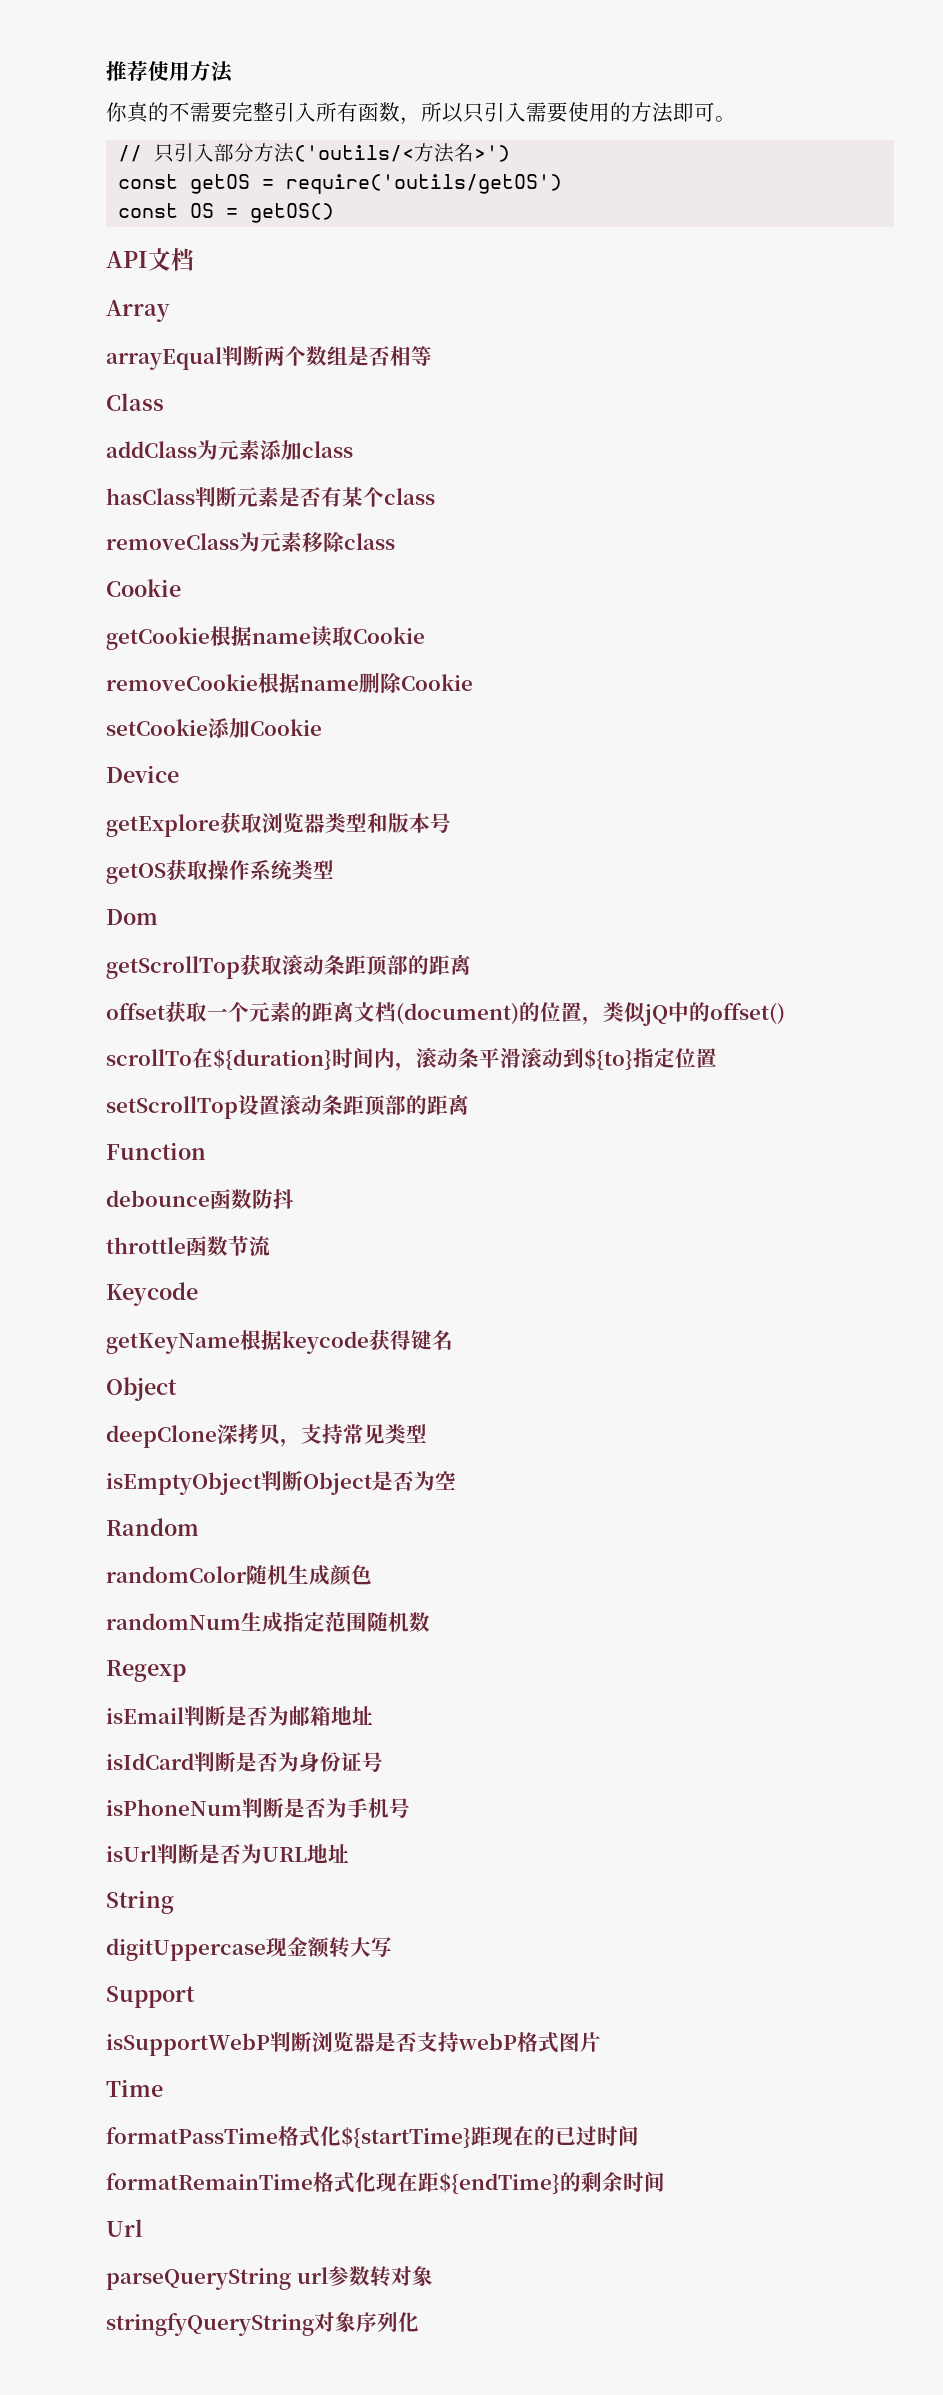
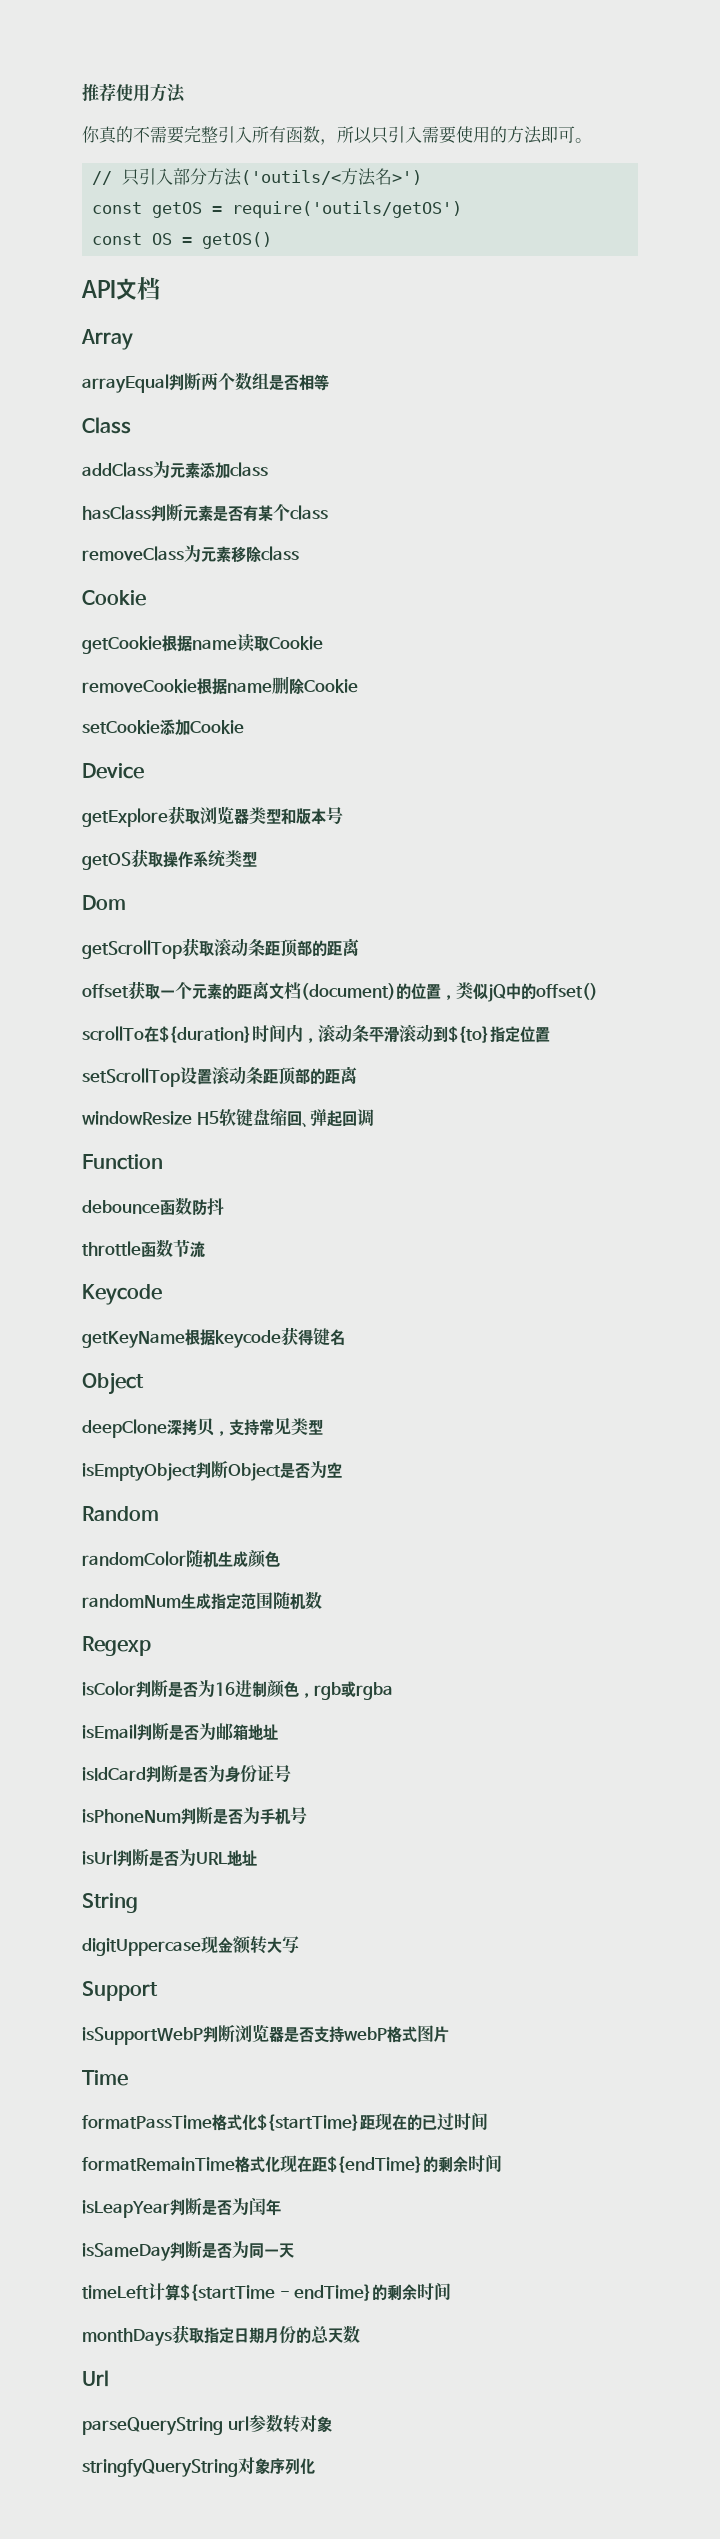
+ windowResize H5软键盘缩回、弹起回调
+ isColor判断是否为16进制颜色，rgb或rgba
+ isLeapYear判断是否为闰年
+ isSameDay判断是否为同一天
+ timeLeft计算${startTime - endTime}的剩余时间
+ monthDays获取指定日期月份的总天数

